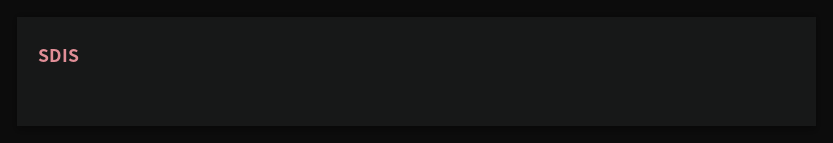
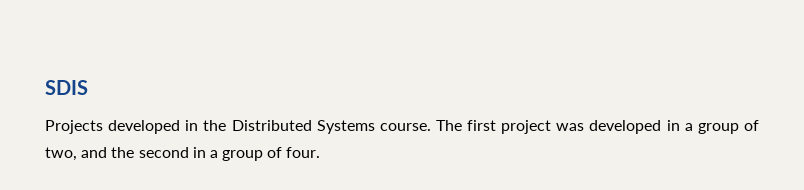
+ Projects developed in the Distributed Systems course. The first project was developed in a group of two, and the second in a group of four.

